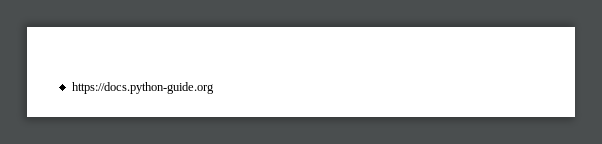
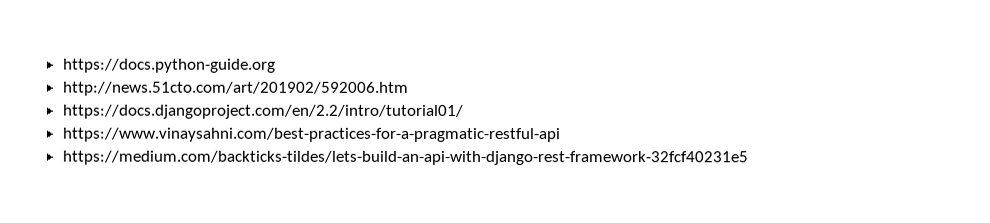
+ http://news.51cto.com/art/201902/592006.htm
+ https://docs.djangoproject.com/en/2.2/intro/tutorial01/
+ https://www.vinaysahni.com/best-practices-for-a-pragmatic-restful-api
+ https://medium.com/backticks-tildes/lets-build-an-api-with-django-rest-framework-32fcf40231e5

